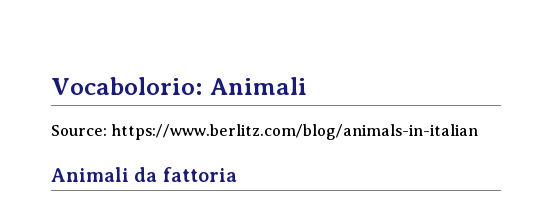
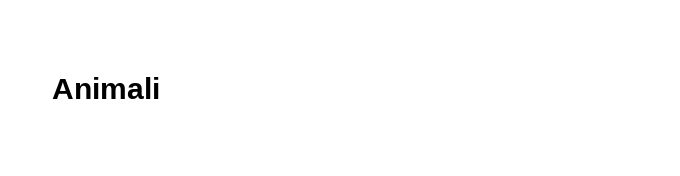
- Vocabolorio: Animali
- Source: https://www.berlitz.com/blog/animals-in-italian
- Animali da fattoria
+ Animali

